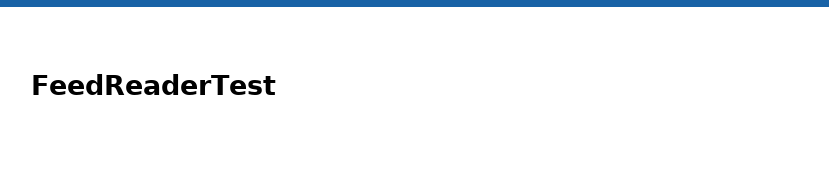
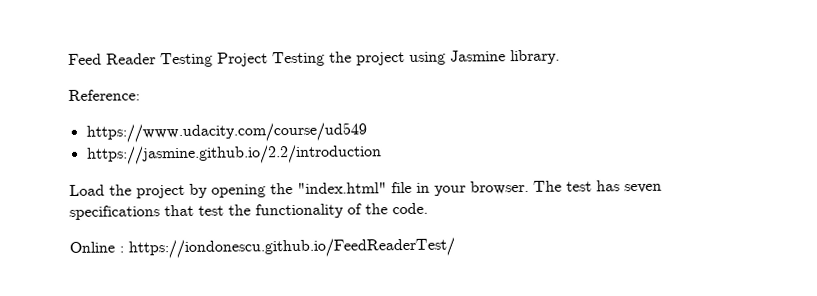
- FeedReaderTest
+ Feed Reader Testing Project Testing the project using Jasmine library.
+ Reference:
+ https://www.udacity.com/course/ud549
+ https://jasmine.github.io/2.2/introduction
+ Load the project by opening the "index.html" file in your browser. The test has seven specifications that test the functionality of the code.
+ Online : https://iondonescu.github.io/FeedReaderTest/

